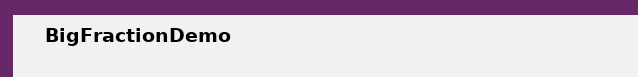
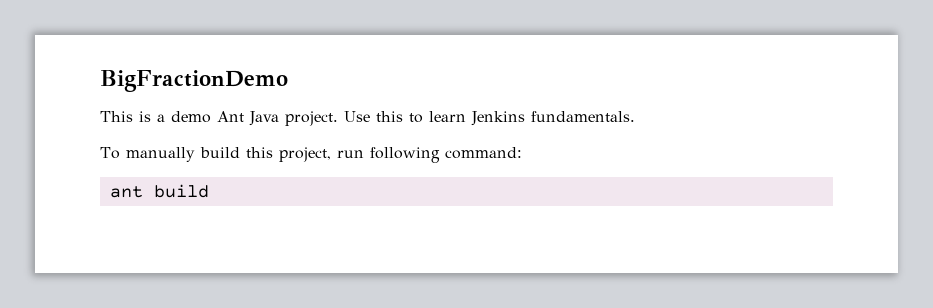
+ This is a demo Ant Java project. Use this to learn Jenkins fundamentals.
+ To manually build this project, run following command:
+ ant build

